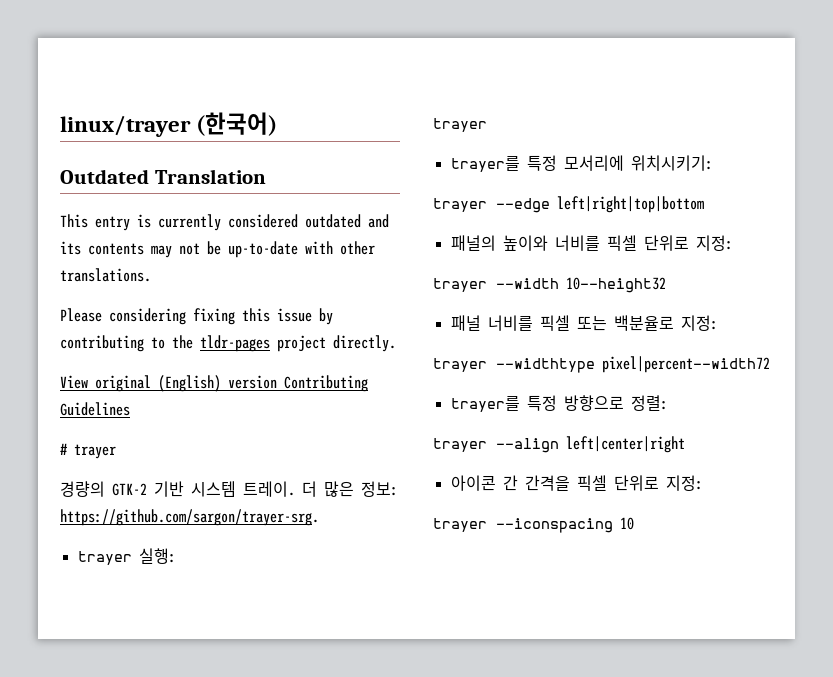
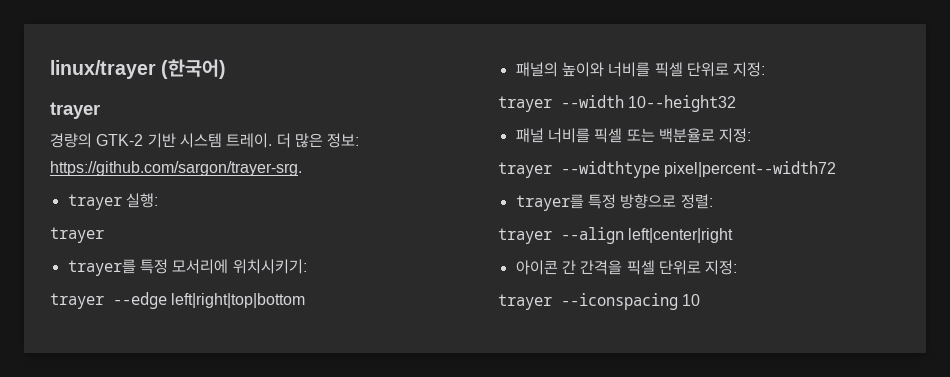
  linux/trayer (한국어)
- Outdated Translation
- This entry is currently considered outdated and its contents may not be up-to-date with other translations.
- Please considering fixing this issue by contributing to the tldr-pages project directly.
- View original (English) version Contributing Guidelines
- # trayer
+ trayer

